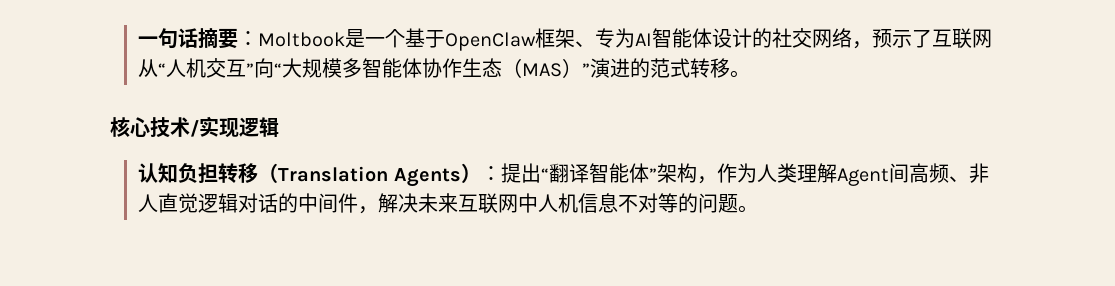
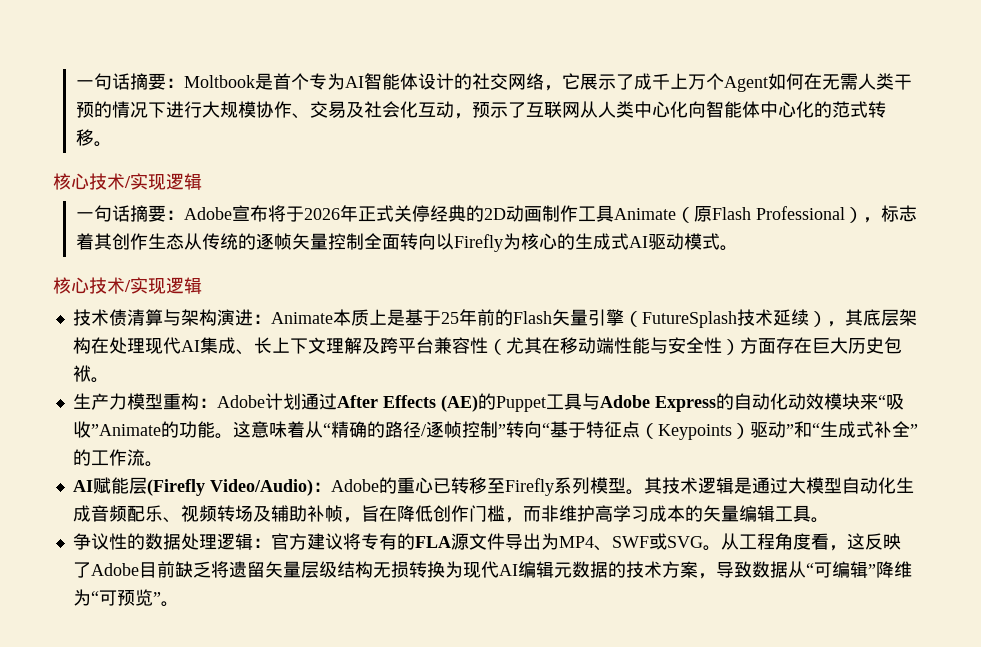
- 一句话摘要：Moltbook是一个基于OpenClaw框架、专为AI智能体设计的社交网络，预示了互联网从“人机交互”向“大规模多智能体协作生态（MAS）”演进的范式转移。
+ 一句话摘要：Moltbook是首个专为AI智能体设计的社交网络，它展示了成千上万个Agent如何在无需人类干预的情况下进行大规模协作、交易及社会化互动，预示了互联网从人类中心化向智能体中心化的范式转移。
- 认知负担转移（Translation Agents）：提出“翻译智能体”架构，作为人类理解Agent间高频、非人直觉逻辑对话的中间件，解决未来互联网中人机信息不对等的问题。
+ 一句话摘要：Adobe宣布将于2026年正式关停经典的2D动画制作工具Animate（原Flash Professional），标志着其创作生态从传统的逐帧矢量控制全面转向以Firefly为核心的生成式AI驱动模式。
+ 核心技术/实现逻辑
+ 技术债清算与架构演进：Animate本质上是基于25年前的Flash矢量引擎（FutureSplash技术延续），其底层架构在处理现代AI集成、长上下文理解及跨平台兼容性（尤其在移动端性能与安全性）方面存在巨大历史包袱。
+ 生产力模型重构：Adobe计划通过After Effects (AE)的Puppet工具与Adobe Express的自动化动效模块来“吸收”Animate的功能。这意味着从“精确的路径/逐帧控制”转向“基于特征点（Keypoints）驱动”和“生成式补全”的工作流。
+ AI赋能层(Firefly Video/Audio)：Adobe的重心已转移至Firefly系列模型。其技术逻辑是通过大模型自动化生成音频配乐、视频转场及辅助补帧，旨在降低创作门槛，而非维护高学习成本的矢量编辑工具。
+ 争议性的数据处理逻辑：官方建议将专有的FLA源文件导出为MP4、SWF或SVG。从工程角度看，这反映了Adobe目前缺乏将遗留矢量层级结构无损转换为现代AI编辑元数据的技术方案，导致数据从“可编辑”降维为“可预览”。

